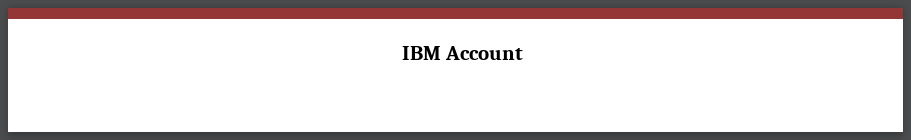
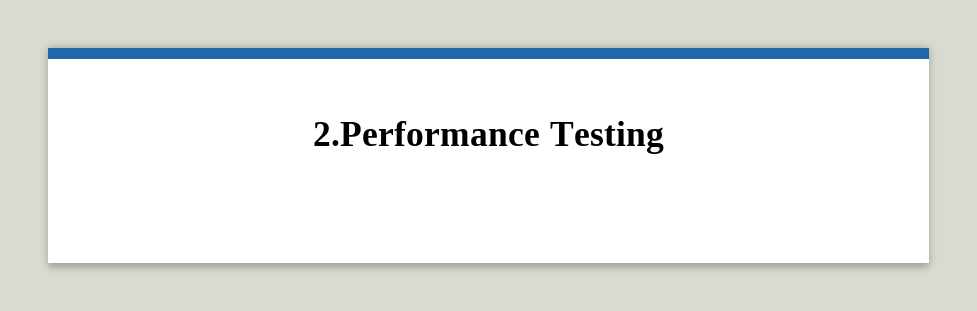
- IBM Account
+ 2.Performance Testing

